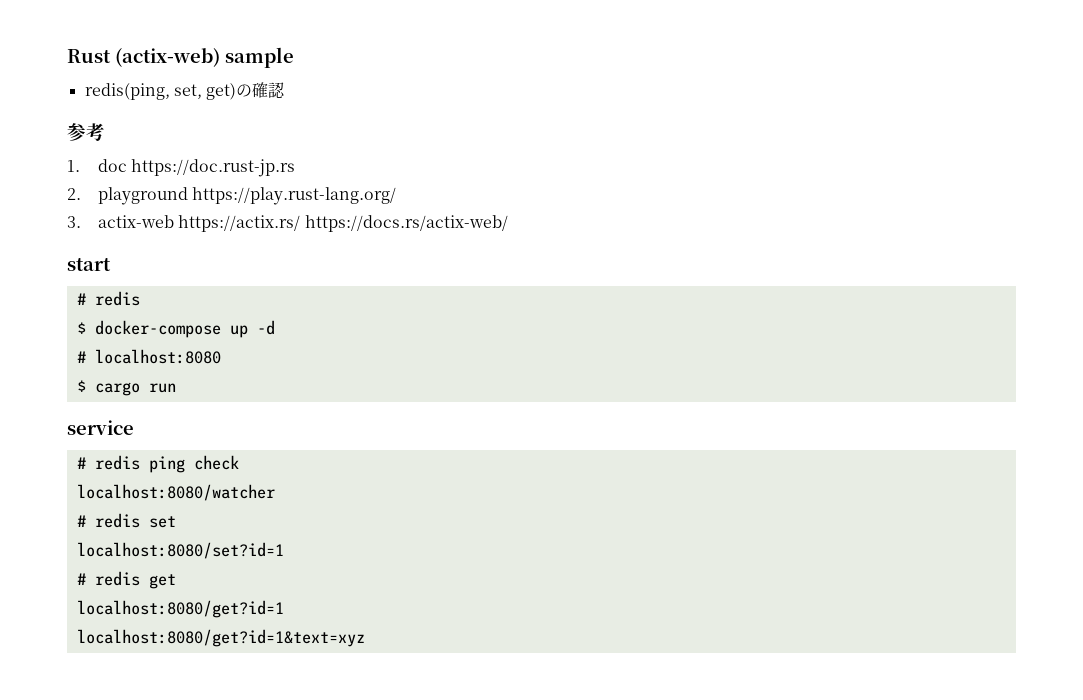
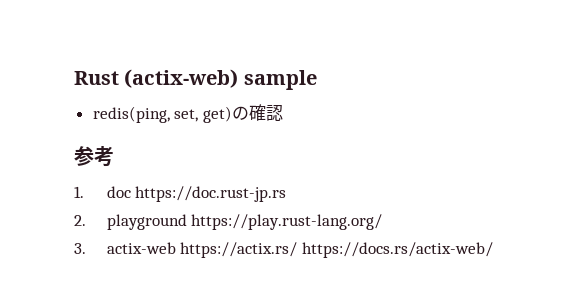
- start
- # redis
- $ docker-compose up -d
- # localhost:8080
- $ cargo run
- service
- # redis ping check
- localhost:8080/watcher
- # redis set
- localhost:8080/set?id=1
- # redis get
- localhost:8080/get?id=1
- localhost:8080/get?id=1&text=xyz

